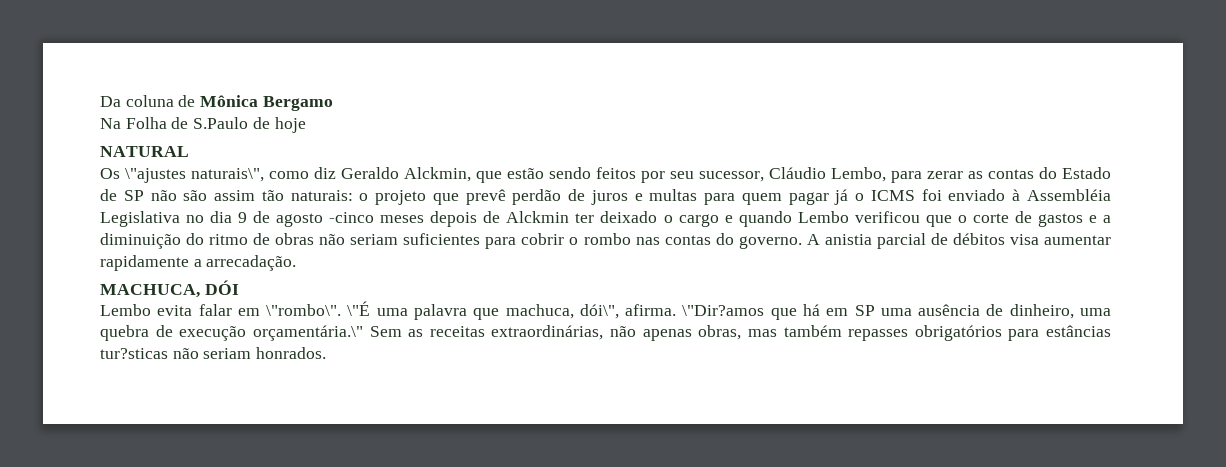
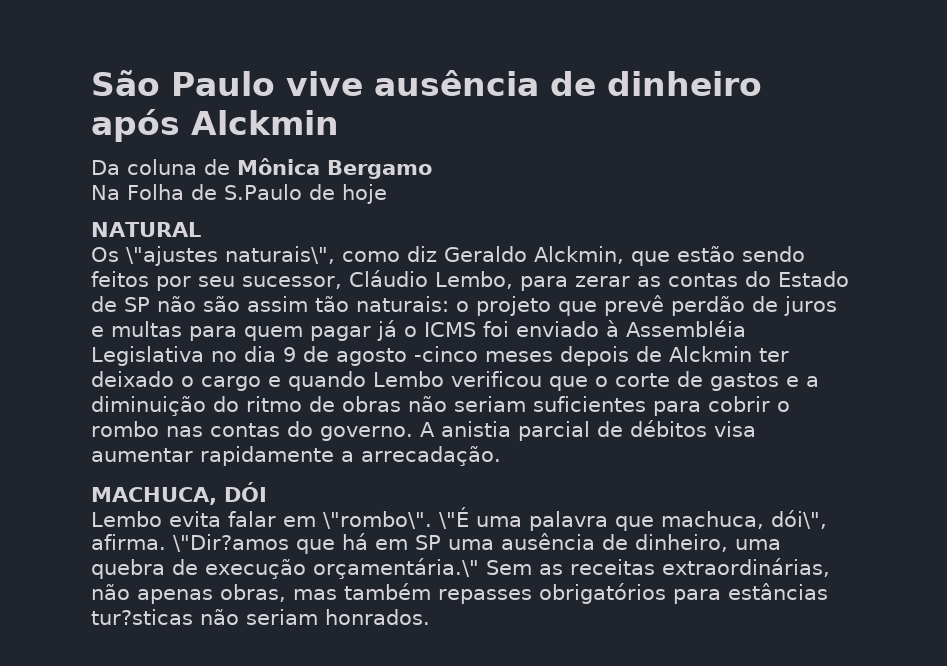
+ São Paulo vive ausência de dinheiro após Alckmin

